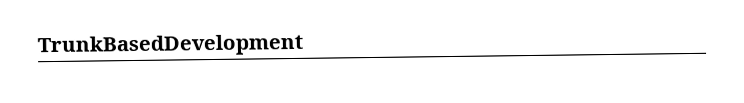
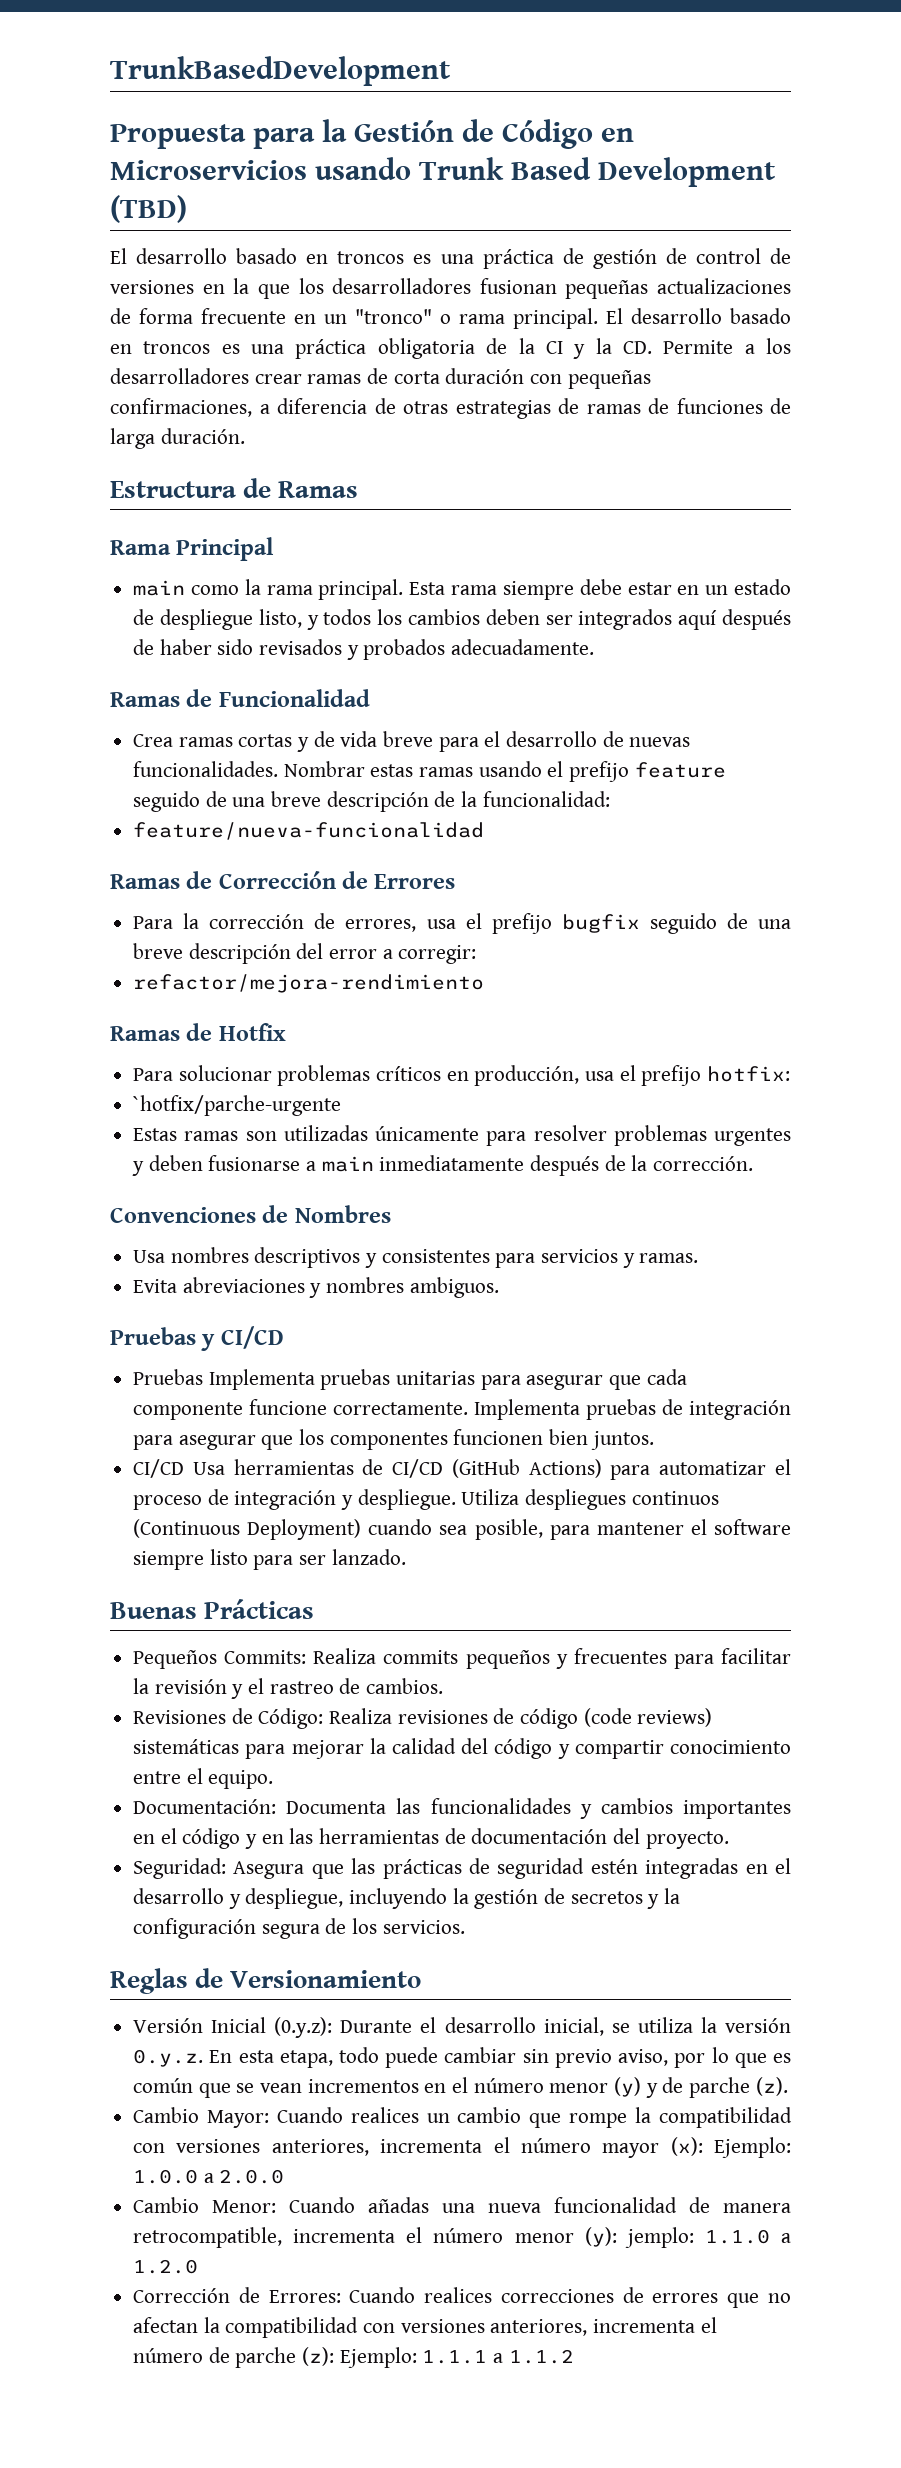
+ Propuesta para la Gestión de Código en Microservicios usando Trunk Based Development (TBD)
+ El desarrollo basado en troncos es una práctica de gestión de control de versiones en la que los desarrolladores fusionan pequeñas actualizaciones de forma frecuente en un "tronco" o rama principal. El desarrollo basado en troncos es una práctica obligatoria de la CI y la CD. Permite a los desarrolladores crear ramas de corta duración con pequeñas confirmaciones, a diferencia de otras estrategias de ramas de funciones de larga duración.
+ Estructura de Ramas
+ Rama Principal
+ main como la rama principal. Esta rama siempre debe estar en un estado de despliegue listo, y todos los cambios deben ser integrados aquí después de haber sido revisados y probados adecuadamente.
+ Ramas de Funcionalidad
+ Crea ramas cortas y de vida breve para el desarrollo de nuevas funcionalidades. Nombrar estas ramas usando el prefijo feature seguido de una breve descripción de la funcionalidad:
+ feature/nueva-funcionalidad
+ Ramas de Corrección de Errores
+ Para la corrección de errores, usa el prefijo bugfix seguido de una breve descripción del error a corregir:
+ refactor/mejora-rendimiento
+ Ramas de Hotfix
+ Para solucionar problemas críticos en producción, usa el prefijo hotfix:
+ `hotfix/parche-urgente
+ Estas ramas son utilizadas únicamente para resolver problemas urgentes y deben fusionarse a main inmediatamente después de la corrección.
+ Convenciones de Nombres
+ Usa nombres descriptivos y consistentes para servicios y ramas.
+ Evita abreviaciones y nombres ambiguos.
+ Pruebas y CI/CD
+ Pruebas Implementa pruebas unitarias para asegurar que cada componente funcione correctamente. Implementa pruebas de integración para asegurar que los componentes funcionen bien juntos.
+ CI/CD Usa herramientas de CI/CD (GitHub Actions) para automatizar el proceso de integración y despliegue. Utiliza despliegues continuos (Continuous Deployment) cuando sea posible, para mantener el software siempre listo para ser lanzado.
+ Buenas Prácticas
+ Pequeños Commits: Realiza commits pequeños y frecuentes para facilitar la revisión y el rastreo de cambios.
+ Revisiones de Código: Realiza revisiones de código (code reviews) sistemáticas para mejorar la calidad del código y compartir conocimiento entre el equipo.
+ Documentación: Documenta las funcionalidades y cambios importantes en el código y en las herramientas de documentación del proyecto.
+ Seguridad: Asegura que las prácticas de seguridad estén integradas en el desarrollo y despliegue, incluyendo la gestión de secretos y la configuración segura de los servicios.
+ Reglas de Versionamiento
+ Versión Inicial (0.y.z): Durante el desarrollo inicial, se utiliza la versión 0.y.z. En esta etapa, todo puede cambiar sin previo aviso, por lo que es común que se vean incrementos en el número menor (y) y de parche (z).
+ Cambio Mayor: Cuando realices un cambio que rompe la compatibilidad con versiones anteriores, incrementa el número mayor (x): Ejemplo: 1.0.0 a 2.0.0
+ Cambio Menor: Cuando añadas una nueva funcionalidad de manera retrocompatible, incrementa el número menor (y): jemplo: 1.1.0 a 1.2.0
+ Corrección de Errores: Cuando realices correcciones de errores que no afectan la compatibilidad con versiones anteriores, incrementa el número de parche (z): Ejemplo: 1.1.1 a 1.1.2

